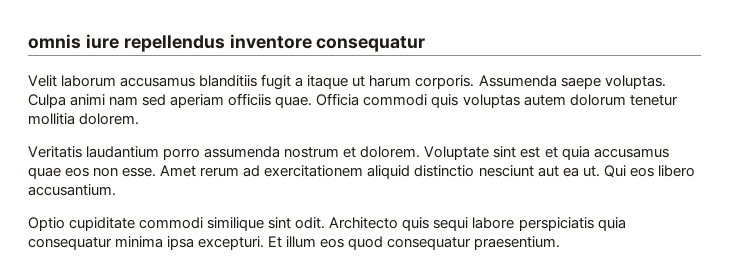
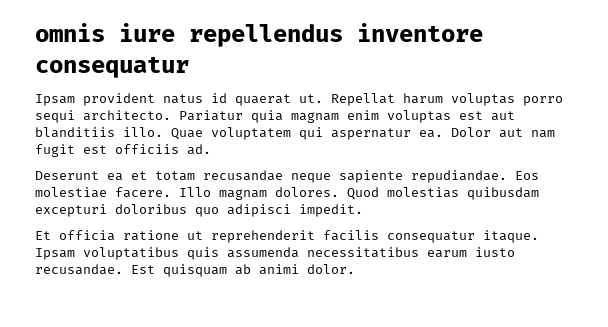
- Velit laborum accusamus blanditiis fugit a itaque ut harum corporis. Assumenda saepe voluptas. Culpa animi nam sed aperiam officiis quae. Officia commodi quis voluptas autem dolorum tenetur mollitia dolorem.
- Veritatis laudantium porro assumenda nostrum et dolorem. Voluptate sint est et quia accusamus quae eos non esse. Amet rerum ad exercitationem aliquid distinctio nesciunt aut ea ut. Qui eos libero accusantium.
- Optio cupiditate commodi similique sint odit. Architecto quis sequi labore perspiciatis quia consequatur minima ipsa excepturi. Et illum eos quod consequatur praesentium.
+ Ipsam provident natus id quaerat ut. Repellat harum voluptas porro sequi architecto. Pariatur quia magnam enim voluptas est aut blanditiis illo. Quae voluptatem qui aspernatur ea. Dolor aut nam fugit est officiis ad.
+ Deserunt ea et totam recusandae neque sapiente repudiandae. Eos molestiae facere. Illo magnam dolores. Quod molestias quibusdam excepturi doloribus quo adipisci impedit.
+ Et officia ratione ut reprehenderit facilis consequatur itaque. Ipsam voluptatibus quis assumenda necessitatibus earum iusto recusandae. Est quisquam ab animi dolor.

